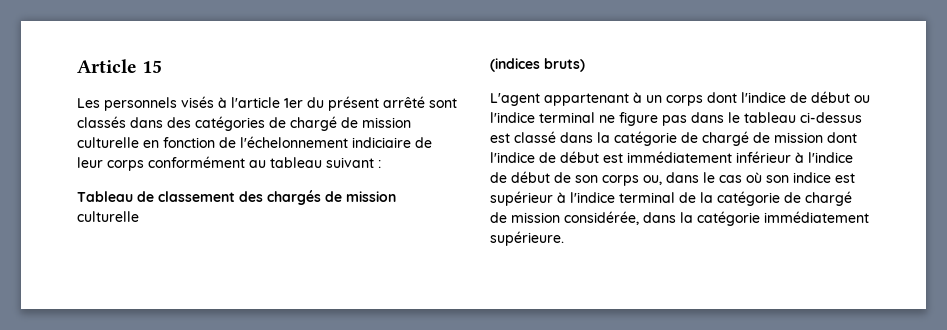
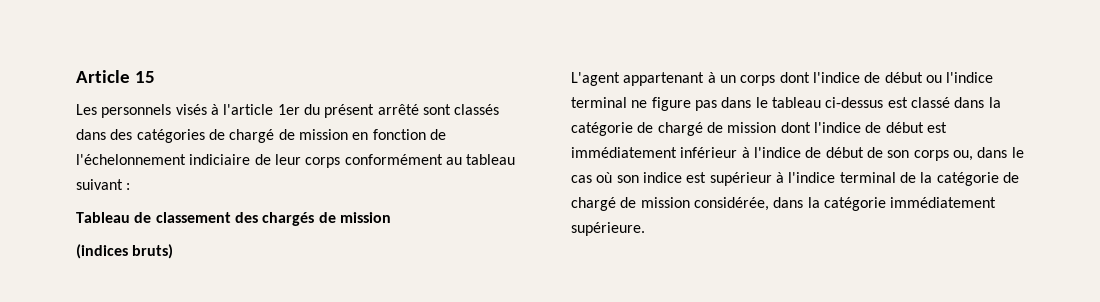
- Les personnels visés à l'article 1er du présent arrêté sont classés dans des catégories de chargé de mission culturelle en fonction de l'échelonnement indiciaire de leur corps conformément au tableau suivant :
+ Les personnels visés à l'article 1er du présent arrêté sont classés dans des catégories de chargé de mission en fonction de l'échelonnement indiciaire de leur corps conformément au tableau suivant :
- Tableau de classement des chargés de mission culturelle
+ Tableau de classement des chargés de mission

